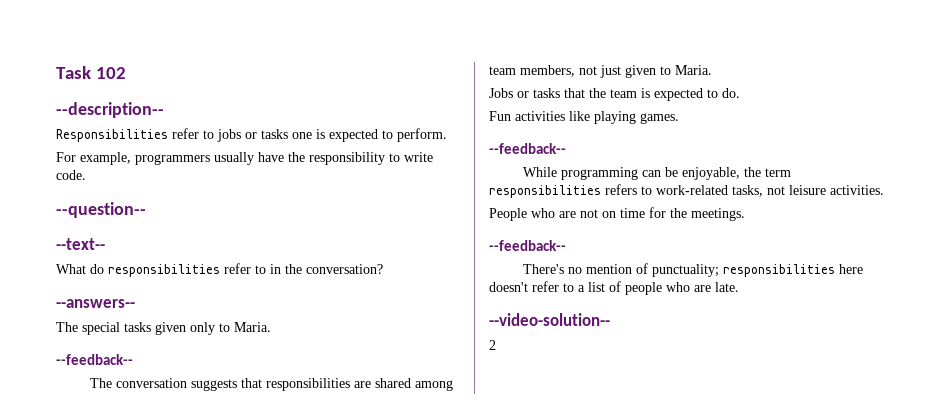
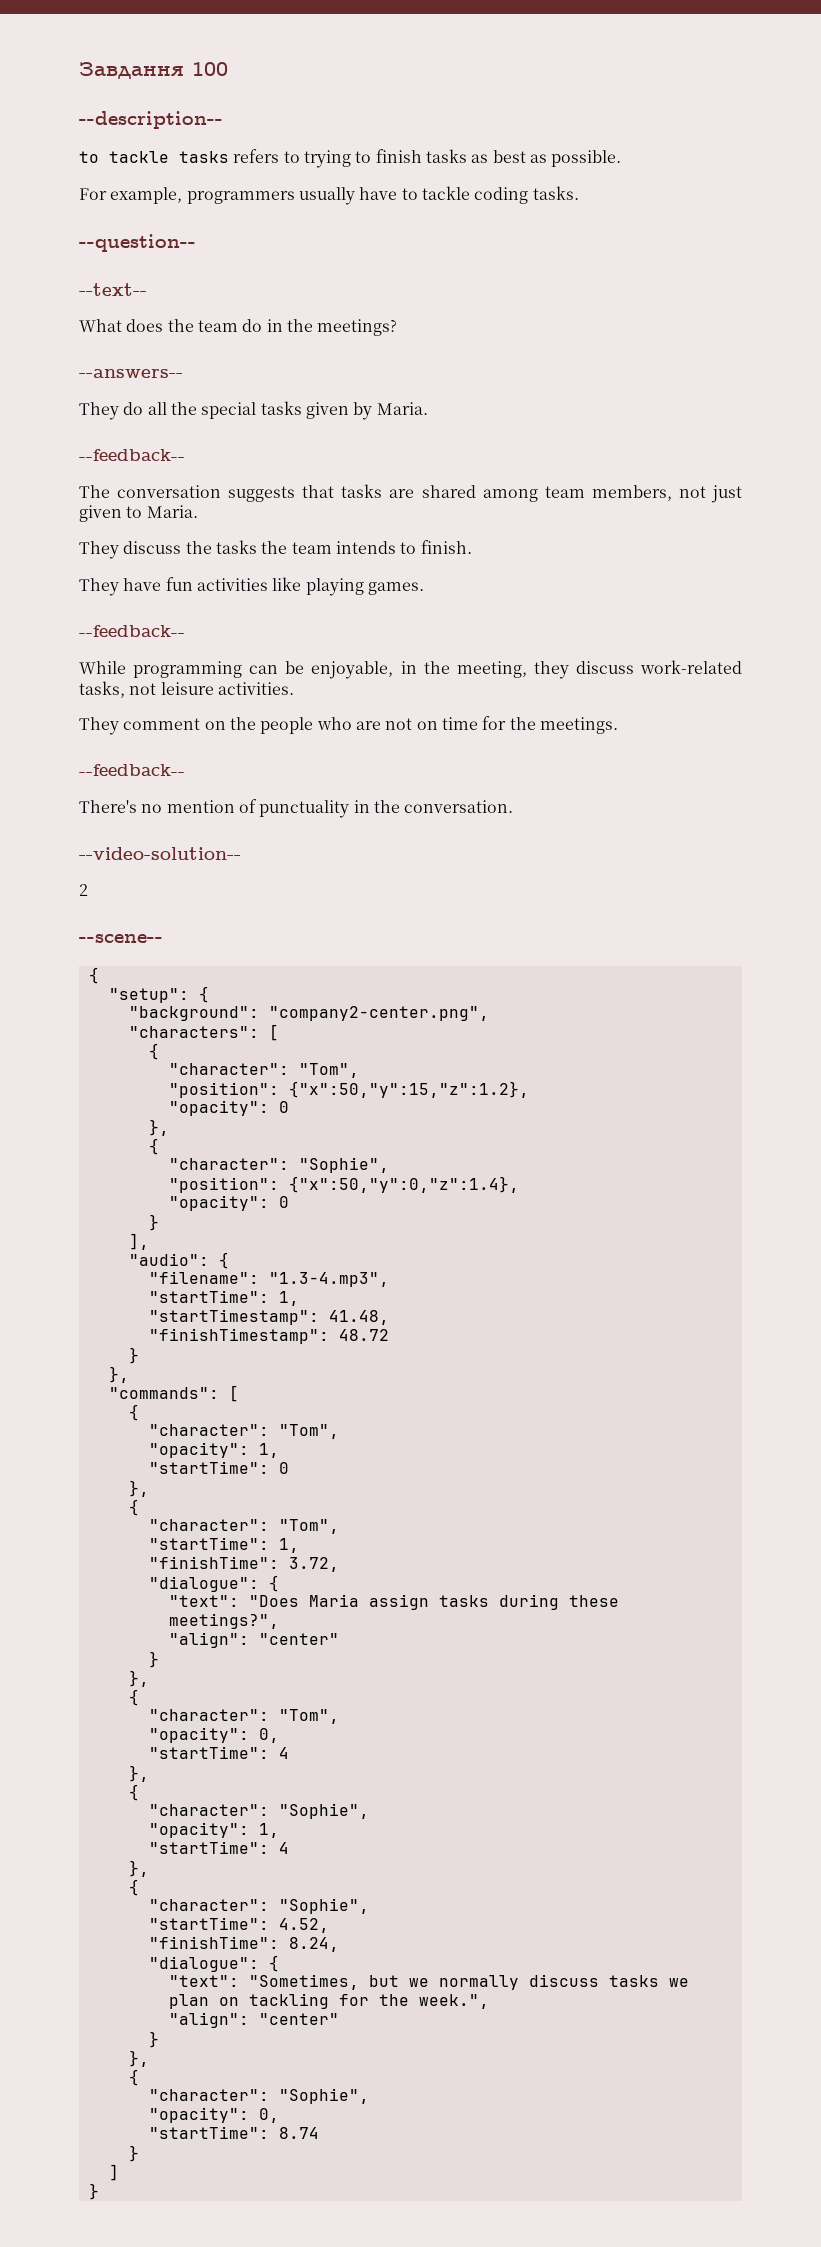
- Task 102
+ Завдання 100
- Responsibilities refer to jobs or tasks one is expected to perform.
+ to tackle tasks refers to trying to finish tasks as best as possible.
- For example, programmers usually have the responsibility to write code.
+ For example, programmers usually have to tackle coding tasks.
- What do responsibilities refer to in the conversation?
+ What does the team do in the meetings?
- The special tasks given only to Maria.
+ They do all the special tasks given by Maria.
- The conversation suggests that responsibilities are shared among team members, not just given to Maria.
+ The conversation suggests that tasks are shared among team members, not just given to Maria.
- Jobs or tasks that the team is expected to do.
- Fun activities like playing games.
+ They discuss the tasks the team intends to finish.
+ They have fun activities like playing games.
- While programming can be enjoyable, the term responsibilities refers to work-related tasks, not leisure activities.
+ While programming can be enjoyable, in the meeting, they discuss work-related tasks, not leisure activities.
- People who are not on time for the meetings.
+ They comment on the people who are not on time for the meetings.
- There's no mention of punctuality; responsibilities here doesn't refer to a list of people who are late.
+ There's no mention of punctuality in the conversation.
  --video-solution--
  2
+ --scene--
+ {
+ "setup": {
+ "background": "company2-center.png",
+ "characters": [
+ {
+ "character": "Tom",
+ "position": {"x":50,"y":15,"z":1.2},
+ "opacity": 0
+ },
+ {
+ "character": "Sophie",
+ "position": {"x":50,"y":0,"z":1.4},
+ "opacity": 0
+ }
+ ],
+ "audio": {
+ "filename": "1.3-4.mp3",
+ "startTime": 1,
+ "startTimestamp": 41.48,
+ "finishTimestamp": 48.72
+ }
+ },
+ "commands": [
+ {
+ "character": "Tom",
+ "opacity": 1,
+ "startTime": 0
+ },
+ {
+ "character": "Tom",
+ "startTime": 1,
+ "finishTime": 3.72,
+ "dialogue": {
+ "text": "Does Maria assign tasks during these meetings?",
+ "align": "center"
+ }
+ },
+ {
+ "character": "Tom",
+ "opacity": 0,
+ "startTime": 4
+ },
+ {
+ "character": "Sophie",
+ "opacity": 1,
+ "startTime": 4
+ },
+ {
+ "character": "Sophie",
+ "startTime": 4.52,
+ "finishTime": 8.24,
+ "dialogue": {
+ "text": "Sometimes, but we normally discuss tasks we plan on tackling for the week.",
+ "align": "center"
+ }
+ },
+ {
+ "character": "Sophie",
+ "opacity": 0,
+ "startTime": 8.74
+ }
+ ]
+ }

